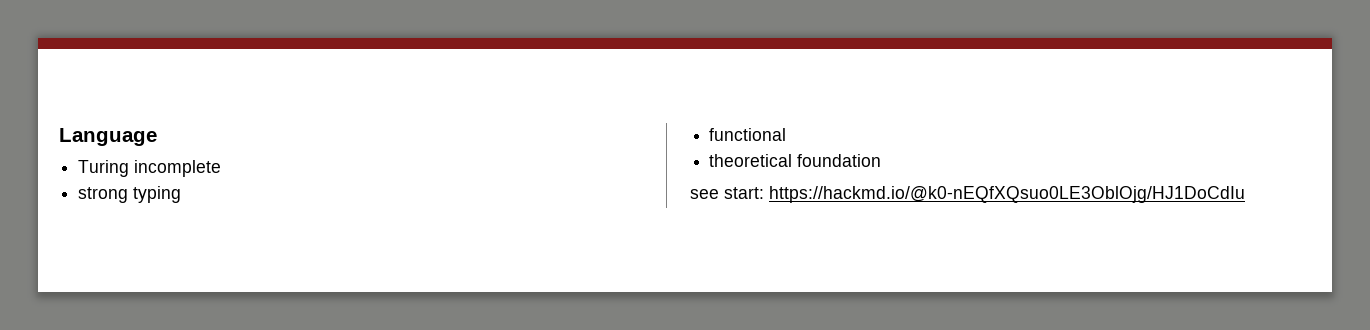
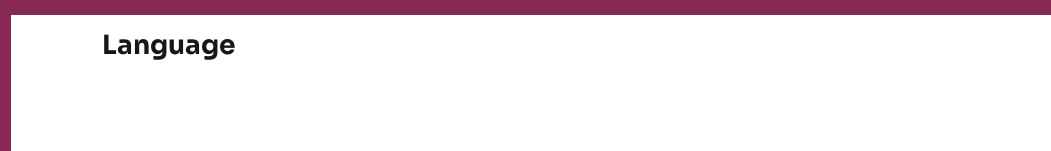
- Turing incomplete
- strong typing
- functional
- theoretical foundation
- see start: https://hackmd.io/@k0-nEQfXQsuo0LE3OblOjg/HJ1DoCdIu

